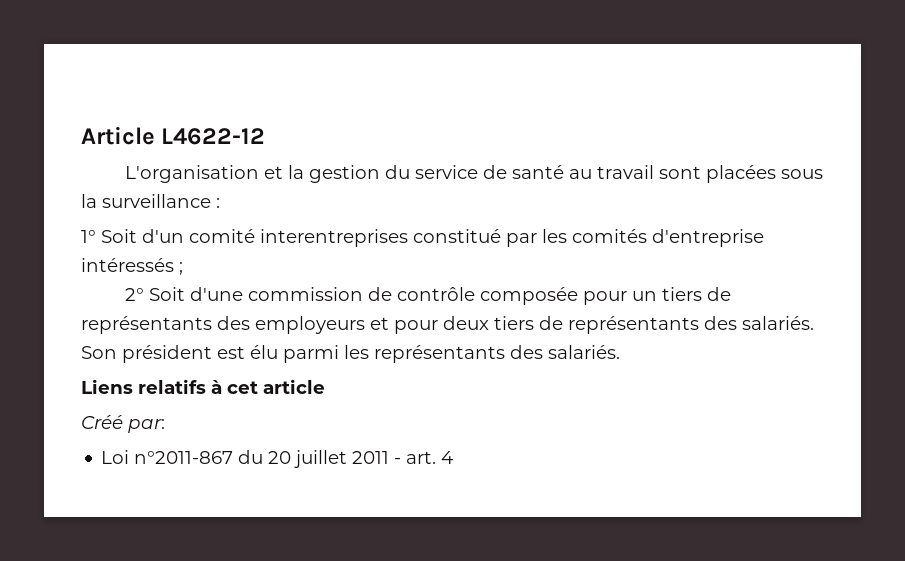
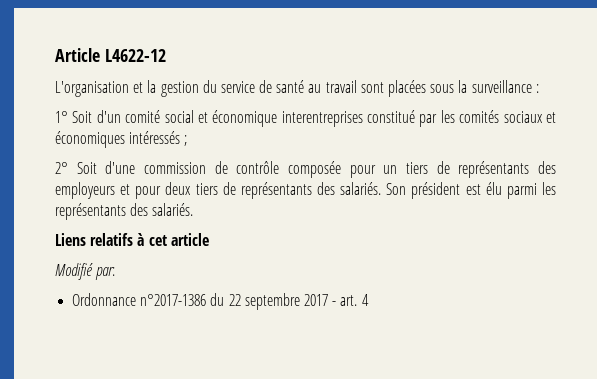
- 1° Soit d'un comité interentreprises constitué par les comités d'entreprise intéressés ;
+ 1° Soit d'un comité social et économique interentreprises constitué par les comités sociaux et économiques intéressés ;
- Créé par:
+ Modifié par:
- Loi n°2011-867 du 20 juillet 2011 - art. 4
+ Ordonnance n°2017-1386 du 22 septembre 2017 - art. 4

